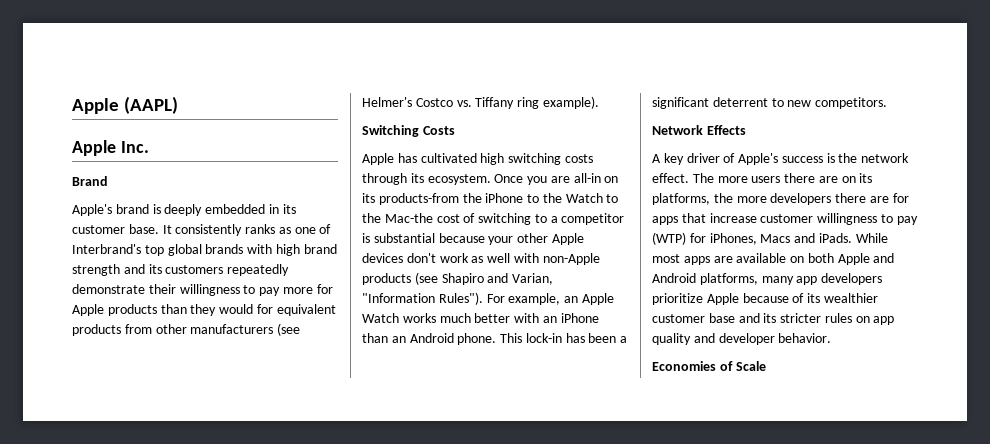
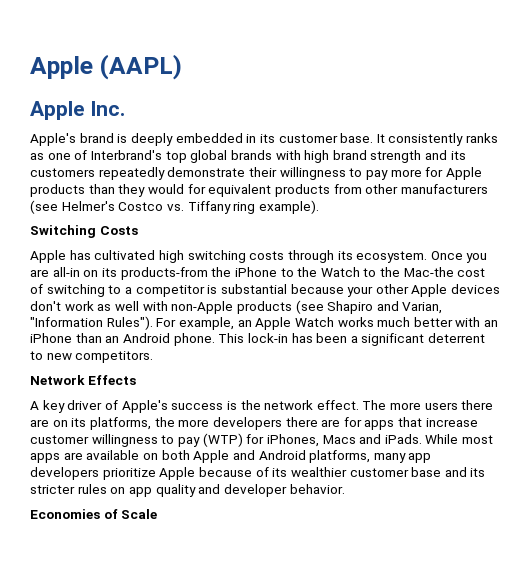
- Brand

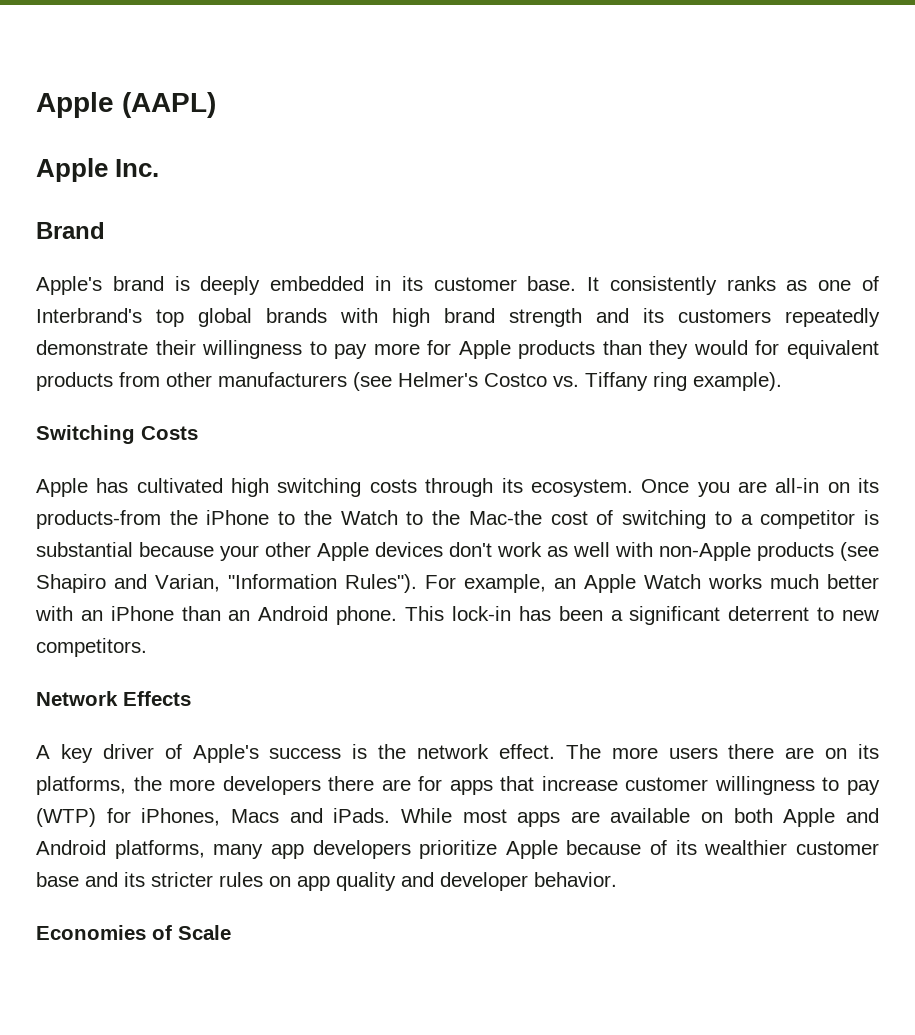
+ Brand

